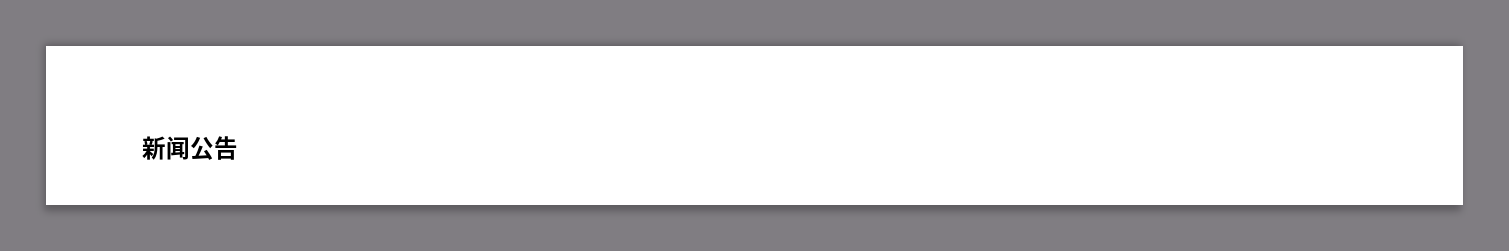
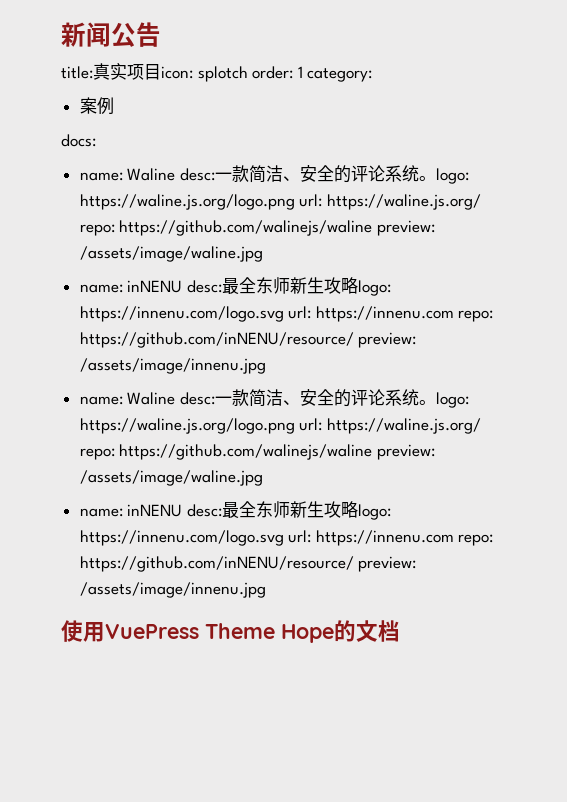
+ title:真实项目icon: splotch order: 1 category:
+ 案例
+ docs:
+ name: Waline desc:一款简洁、安全的评论系统。logo: https://waline.js.org/logo.png url: https://waline.js.org/ repo: https://github.com/walinejs/waline preview: /assets/image/waline.jpg
+ name: inNENU desc:最全东师新生攻略logo: https://innenu.com/logo.svg url: https://innenu.com repo: https://github.com/inNENU/resource/ preview: /assets/image/innenu.jpg
+ name: Waline desc:一款简洁、安全的评论系统。logo: https://waline.js.org/logo.png url: https://waline.js.org/ repo: https://github.com/walinejs/waline preview: /assets/image/waline.jpg
+ name: inNENU desc:最全东师新生攻略logo: https://innenu.com/logo.svg url: https://innenu.com repo: https://github.com/inNENU/resource/ preview: /assets/image/innenu.jpg
+ 使用VuePress Theme Hope的文档

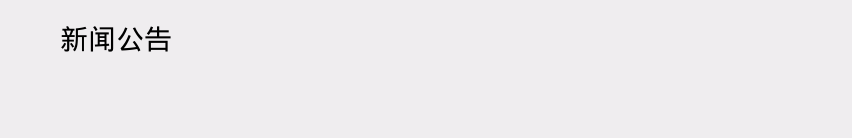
- title:真实项目icon: splotch order: 1 category:
- 案例
- docs:
- name: Waline desc:一款简洁、安全的评论系统。logo: https://waline.js.org/logo.png url: https://waline.js.org/ repo: https://github.com/walinejs/waline preview: /assets/image/waline.jpg
- name: inNENU desc:最全东师新生攻略logo: https://innenu.com/logo.svg url: https://innenu.com repo: https://github.com/inNENU/resource/ preview: /assets/image/innenu.jpg
- name: Waline desc:一款简洁、安全的评论系统。logo: https://waline.js.org/logo.png url: https://waline.js.org/ repo: https://github.com/walinejs/waline preview: /assets/image/waline.jpg
- name: inNENU desc:最全东师新生攻略logo: https://innenu.com/logo.svg url: https://innenu.com repo: https://github.com/inNENU/resource/ preview: /assets/image/innenu.jpg
- 使用VuePress Theme Hope的文档

